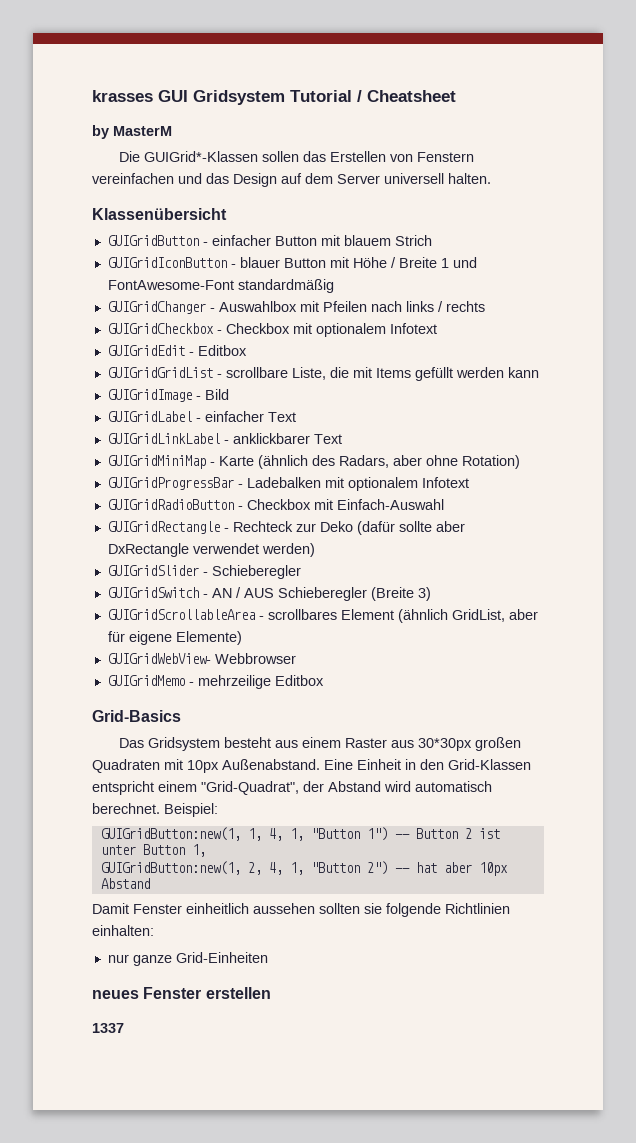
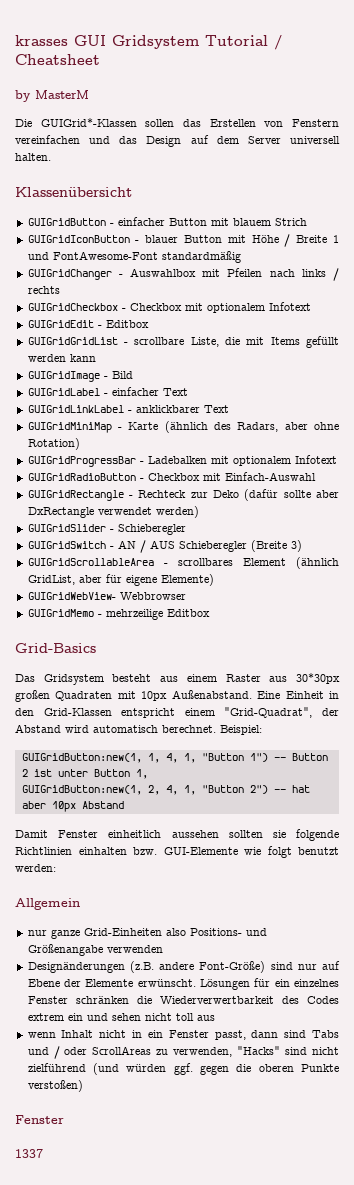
- Damit Fenster einheitlich aussehen sollten sie folgende Richtlinien einhalten:
- nur ganze Grid-Einheiten
- neues Fenster erstellen
+ Damit Fenster einheitlich aussehen sollten sie folgende Richtlinien einhalten bzw. GUI-Elemente wie folgt benutzt werden:
+ Allgemein
+ nur ganze Grid-Einheiten also Positions- und Größenangabe verwenden
+ Designänderungen (z.B. andere Font-Größe) sind nur auf Ebene der Elemente erwünscht. Lösungen für ein einzelnes Fenster schränken die Wiederverwertbarkeit des Codes extrem ein und sehen nicht toll aus
+ wenn Inhalt nicht in ein Fenster passt, dann sind Tabs und / oder ScrollAreas zu verwenden, "Hacks" sind nicht zielführend (und würden ggf. gegen die oberen Punkte verstoßen)
+ Fenster

